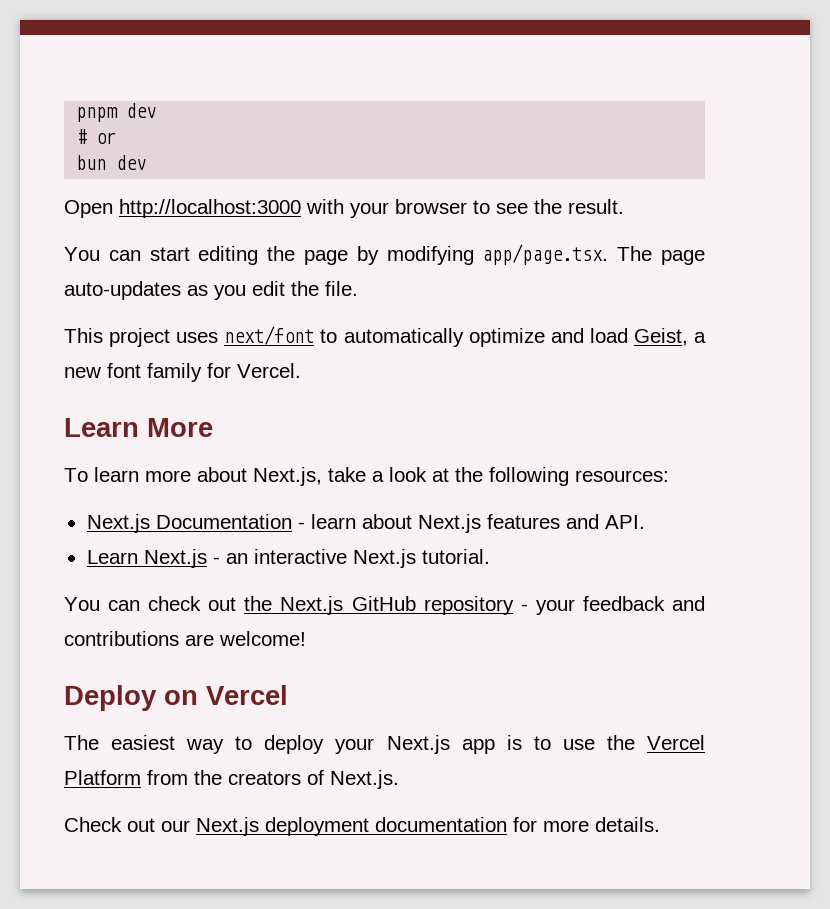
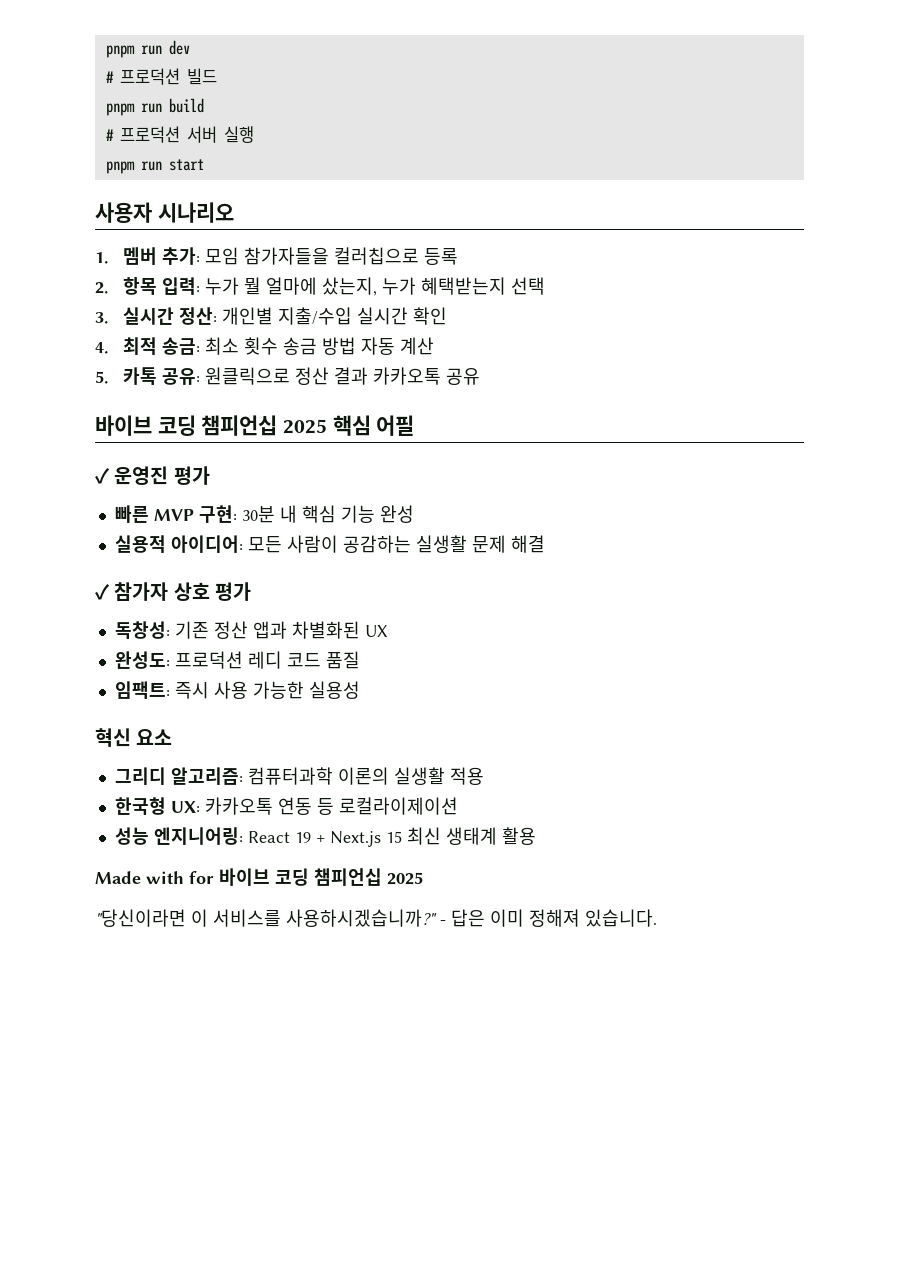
- pnpm dev
+ pnpm run dev
- # or
- bun dev
- Open http://localhost:3000 with your browser to see the result.
- You can start editing the page by modifying app/page.tsx. The page auto-updates as you edit the file.
- This project uses next/font to automatically optimize and load Geist, a new font family for Vercel.
- Learn More
- To learn more about Next.js, take a look at the following resources:
- Next.js Documentation - learn about Next.js features and API.
- Learn Next.js - an interactive Next.js tutorial.
- You can check out the Next.js GitHub repository - your feedback and contributions are welcome!
- Deploy on Vercel
- The easiest way to deploy your Next.js app is to use the Vercel Platform from the creators of Next.js.
- Check out our Next.js deployment documentation for more details.
+ # 프로덕션 빌드
+ pnpm run build
+ # 프로덕션 서버 실행
+ pnpm run start
+ 사용자 시나리오
+ 1. 멤버 추가: 모임 참가자들을 컬러칩으로 등록
+ 2. 항목 입력: 누가 뭘 얼마에 샀는지, 누가 혜택받는지 선택
+ 3. 실시간 정산: 개인별 지출/수입 실시간 확인
+ 4. 최적 송금: 최소 횟수 송금 방법 자동 계산
+ 5. 카톡 공유: 원클릭으로 정산 결과 카카오톡 공유
+ 바이브 코딩 챔피언십 2025 핵심 어필
+ ✓ 운영진 평가
+ 빠른 MVP 구현: 30분 내 핵심 기능 완성
+ 실용적 아이디어: 모든 사람이 공감하는 실생활 문제 해결
+ ✓ 참가자 상호 평가
+ 독창성: 기존 정산 앱과 차별화된 UX
+ 완성도: 프로덕션 레디 코드 품질
+ 임팩트: 즉시 사용 가능한 실용성
+ 혁신 요소
+ 그리디 알고리즘: 컴퓨터과학 이론의 실생활 적용
+ 한국형 UX: 카카오톡 연동 등 로컬라이제이션
+ 성능 엔지니어링: React 19 + Next.js 15 최신 생태계 활용
+ Made with for 바이브 코딩 챔피언십 2025
+ "당신이라면 이 서비스를 사용하시겠습니까?" - 답은 이미 정해져 있습니다.

